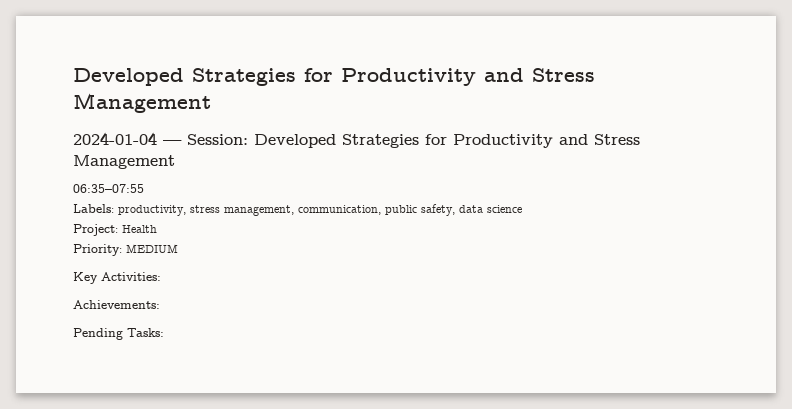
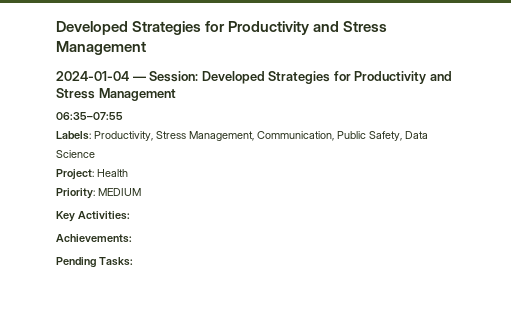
- Labels: productivity, stress management, communication, public safety, data science
+ Labels: Productivity, Stress Management, Communication, Public Safety, Data Science

